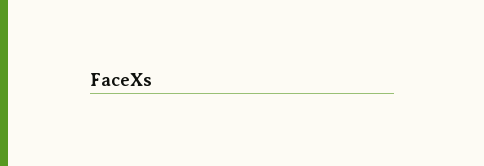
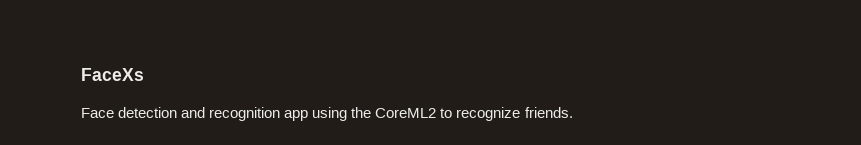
+ Face detection and recognition app using the CoreML2 to recognize friends.

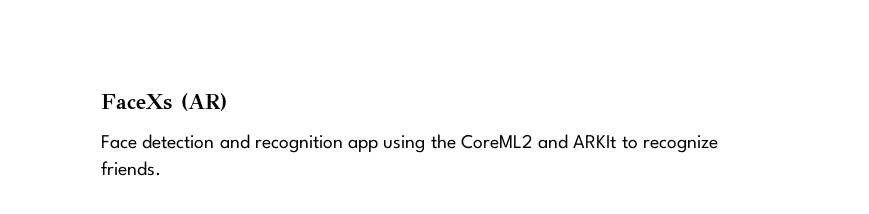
- FaceXs
+ FaceXs (AR)
- Face detection and recognition app using the CoreML2 to recognize friends.
+ Face detection and recognition app using the CoreML2 and ARKIt to recognize friends.

